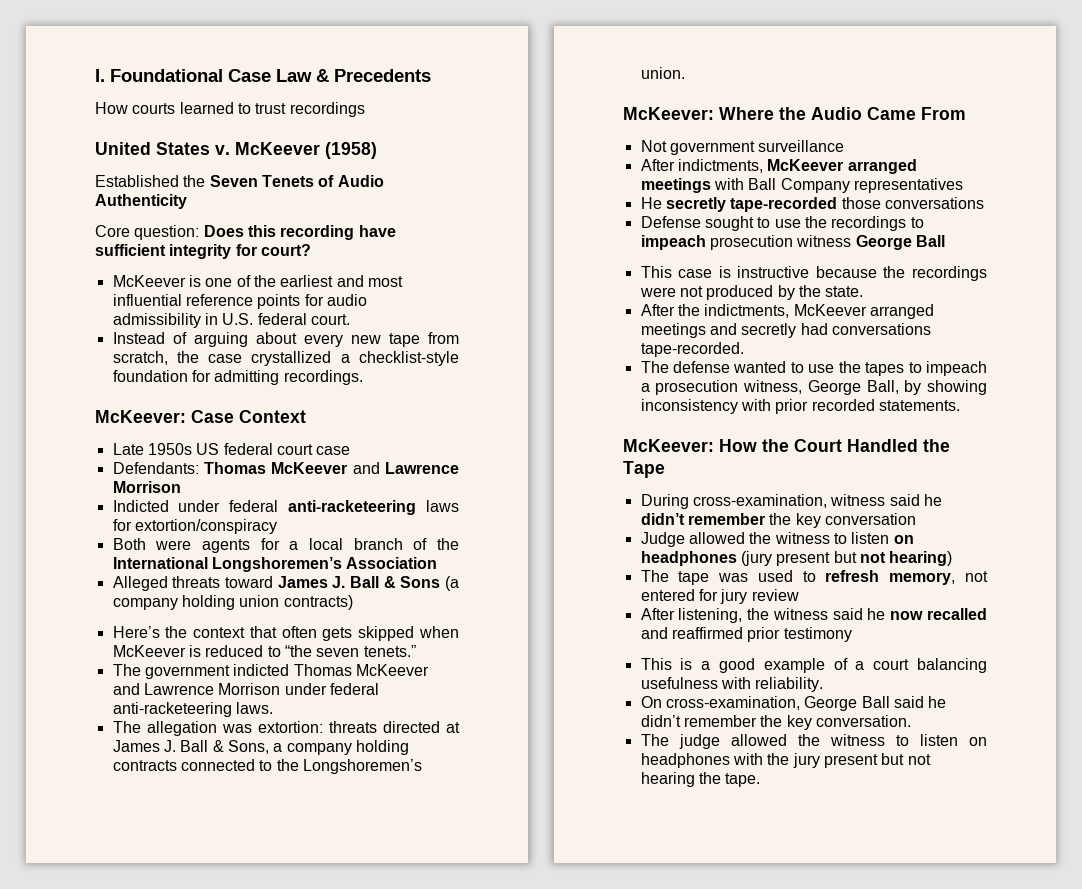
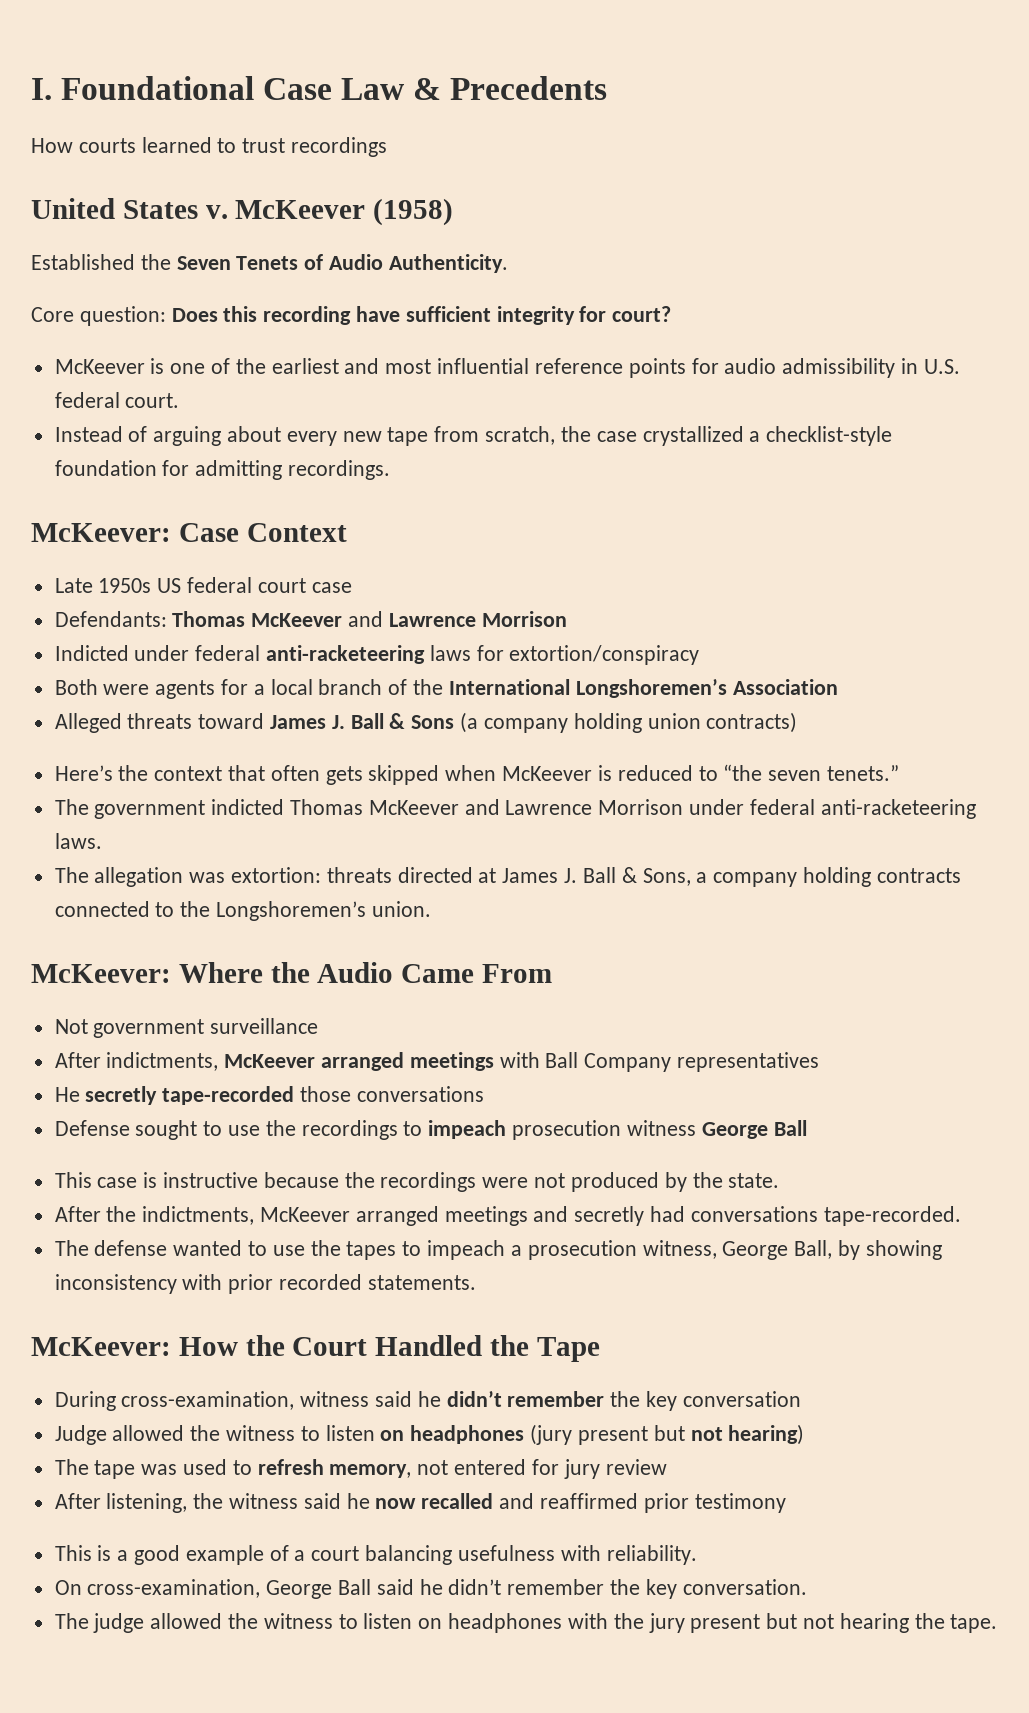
- Established the Seven Tenets of Audio Authenticity
+ Established the Seven Tenets of Audio Authenticity.

